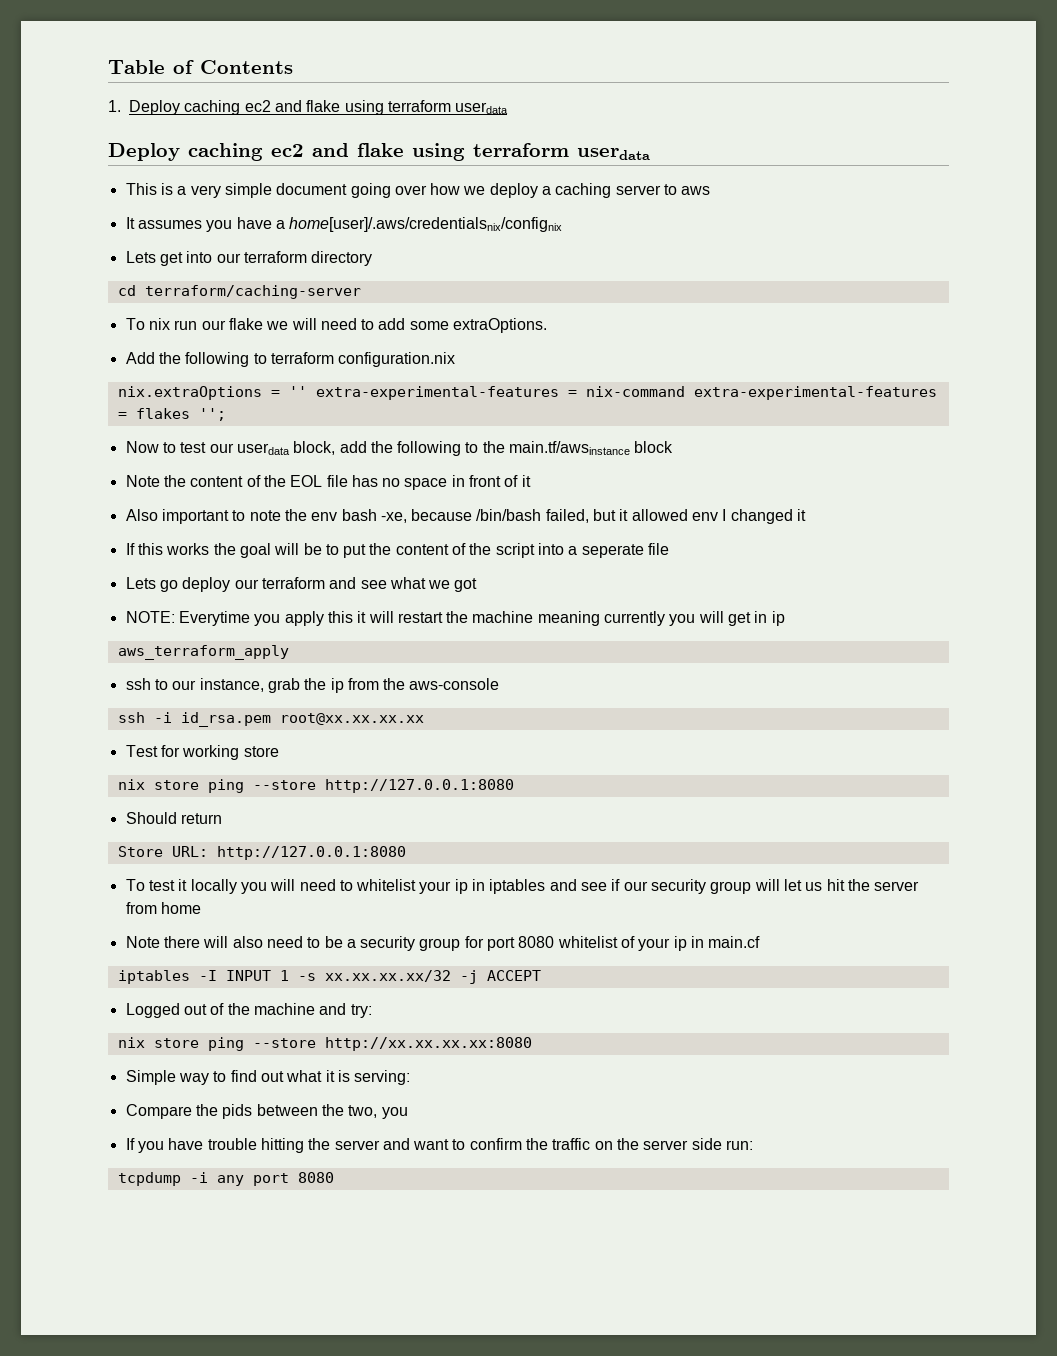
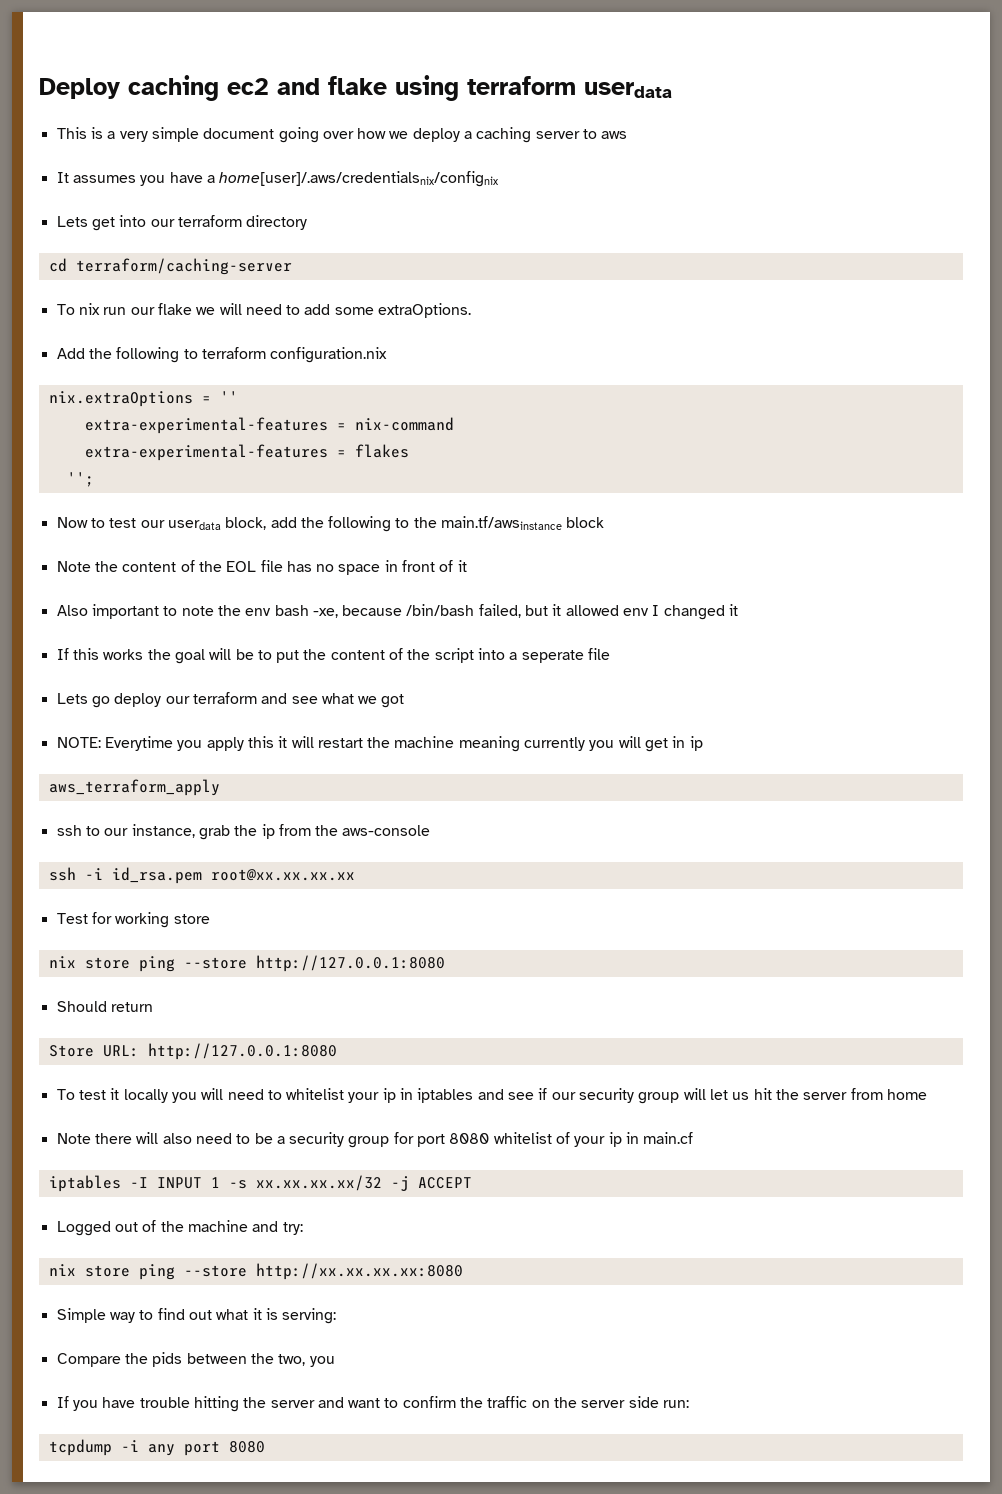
- Table of Contents
- 1. Deploy caching ec2 and flake using terraform userdata
- nix.extraOptions = '' extra-experimental-features = nix-command extra-experimental-features = flakes '';
+ nix.extraOptions = ''
+ extra-experimental-features = nix-command
+ extra-experimental-features = flakes
+ '';

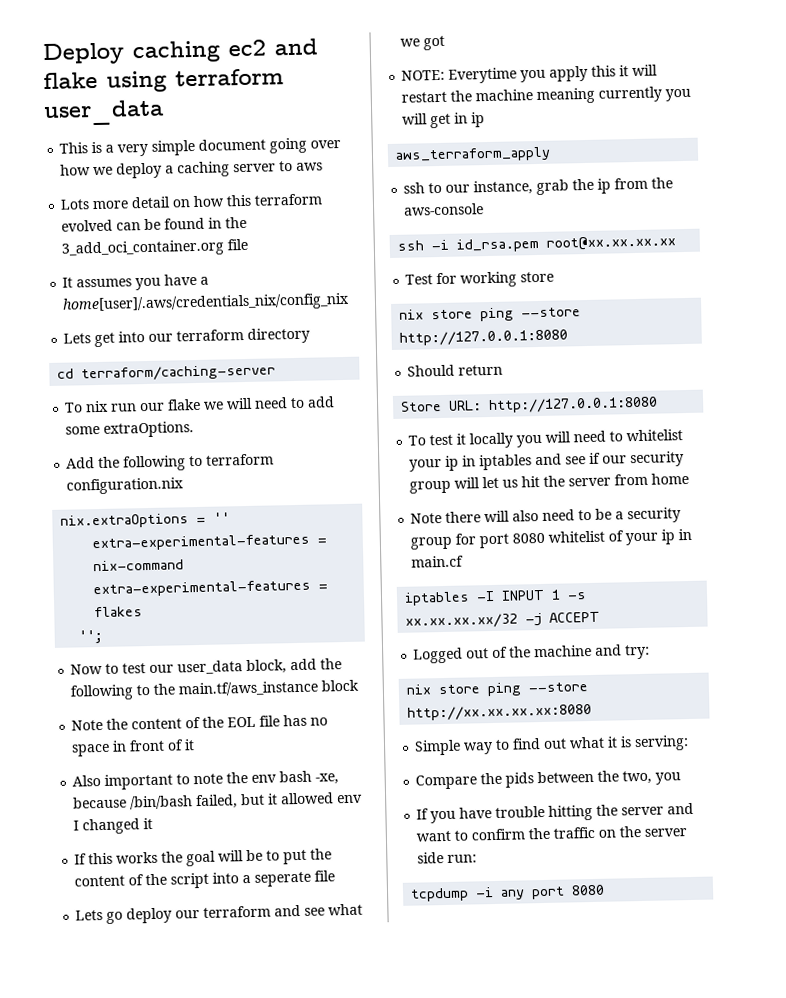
- Deploy caching ec2 and flake using terraform userdata
+ Deploy caching ec2 and flake using terraform user_data
+ Lots more detail on how this terraform evolved can be found in the 3_add_oci_container.org file
- It assumes you have a home[user]/.aws/credentialsnix/confignix
+ It assumes you have a home[user]/.aws/credentials_nix/config_nix
- Now to test our userdata block, add the following to the main.tf/awsinstance block
+ Now to test our user_data block, add the following to the main.tf/aws_instance block

